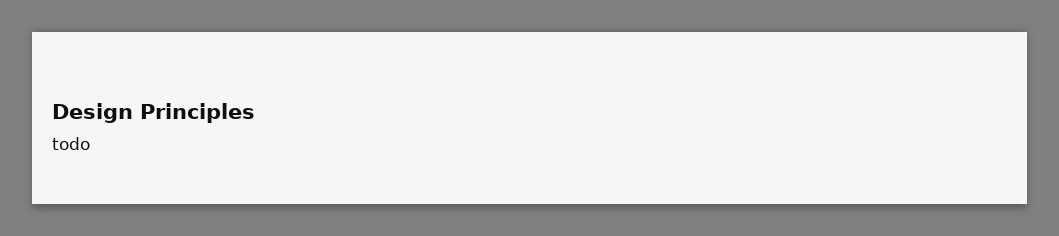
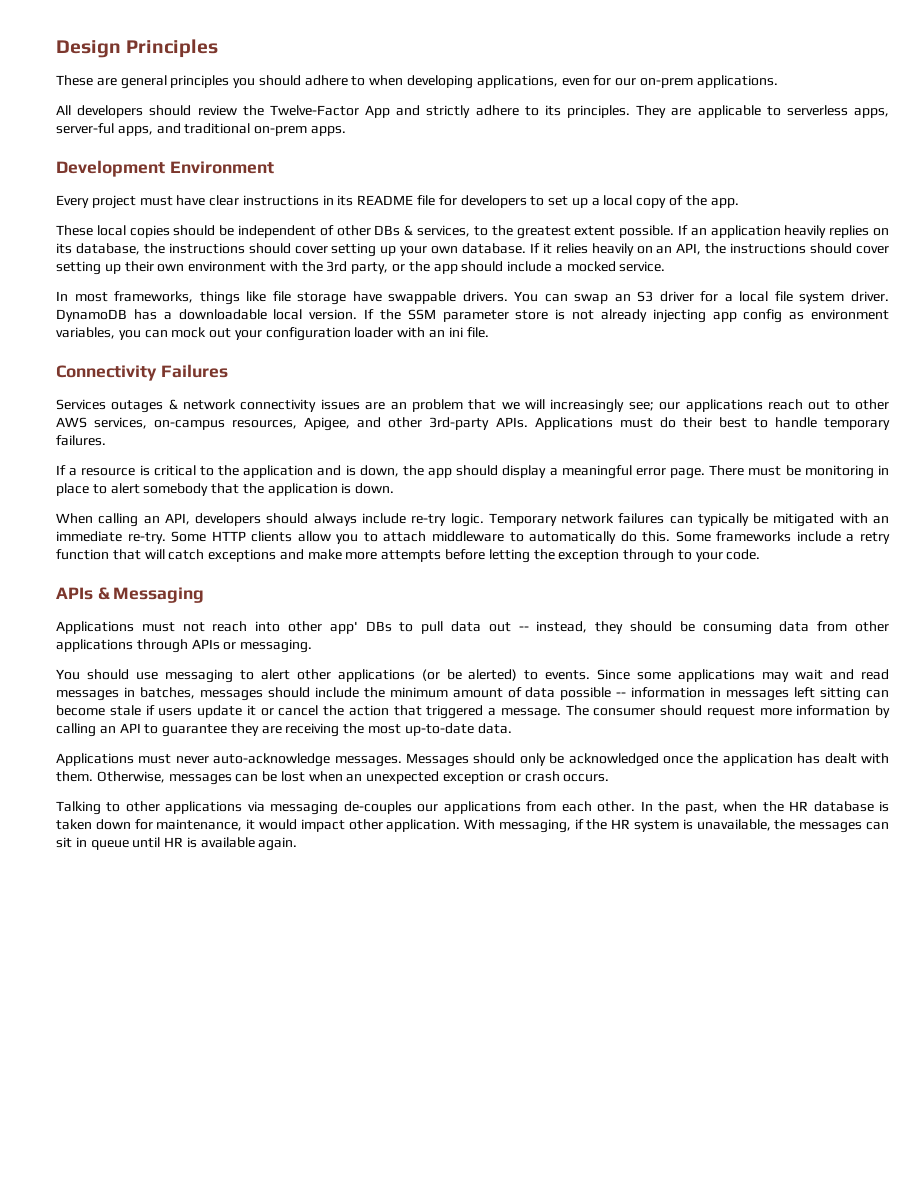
- todo
+ These are general principles you should adhere to when developing applications, even for our on-prem applications.
+ All developers should review the Twelve-Factor App and strictly adhere to its principles. They are applicable to serverless apps, server-ful apps, and traditional on-prem apps.
+ Development Environment
+ Every project must have clear instructions in its README file for developers to set up a local copy of the app.
+ These local copies should be independent of other DBs & services, to the greatest extent possible. If an application heavily replies on its database, the instructions should cover setting up your own database. If it relies heavily on an API, the instructions should cover setting up their own environment with the 3rd party, or the app should include a mocked service.
+ In most frameworks, things like file storage have swappable drivers. You can swap an S3 driver for a local file system driver. DynamoDB has a downloadable local version. If the SSM parameter store is not already injecting app config as environment variables, you can mock out your configuration loader with an ini file.
+ Connectivity Failures
+ Services outages & network connectivity issues are an problem that we will increasingly see; our applications reach out to other AWS services, on-campus resources, Apigee, and other 3rd-party APIs. Applications must do their best to handle temporary failures.
+ If a resource is critical to the application and is down, the app should display a meaningful error page. There must be monitoring in place to alert somebody that the application is down.
+ When calling an API, developers should always include re-try logic. Temporary network failures can typically be mitigated with an immediate re-try. Some HTTP clients allow you to attach middleware to automatically do this. Some frameworks include a retry function that will catch exceptions and make more attempts before letting the exception through to your code.
+ APIs & Messaging
+ Applications must not reach into other app' DBs to pull data out -- instead, they should be consuming data from other applications through APIs or messaging.
+ You should use messaging to alert other applications (or be alerted) to events. Since some applications may wait and read messages in batches, messages should include the minimum amount of data possible -- information in messages left sitting can become stale if users update it or cancel the action that triggered a message. The consumer should request more information by calling an API to guarantee they are receiving the most up-to-date data.
+ Applications must never auto-acknowledge messages. Messages should only be acknowledged once the application has dealt with them. Otherwise, messages can be lost when an unexpected exception or crash occurs.
+ Talking to other applications via messaging de-couples our applications from each other. In the past, when the HR database is taken down for maintenance, it would impact other application. With messaging, if the HR system is unavailable, the messages can sit in queue until HR is available again.

